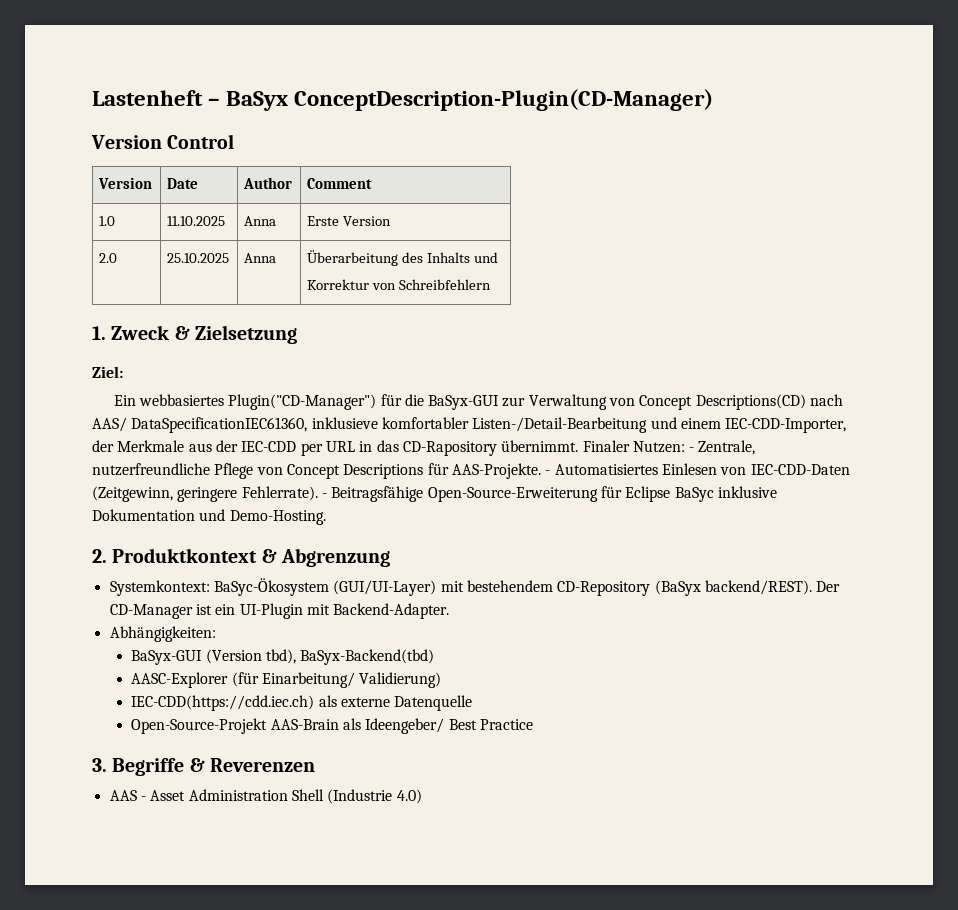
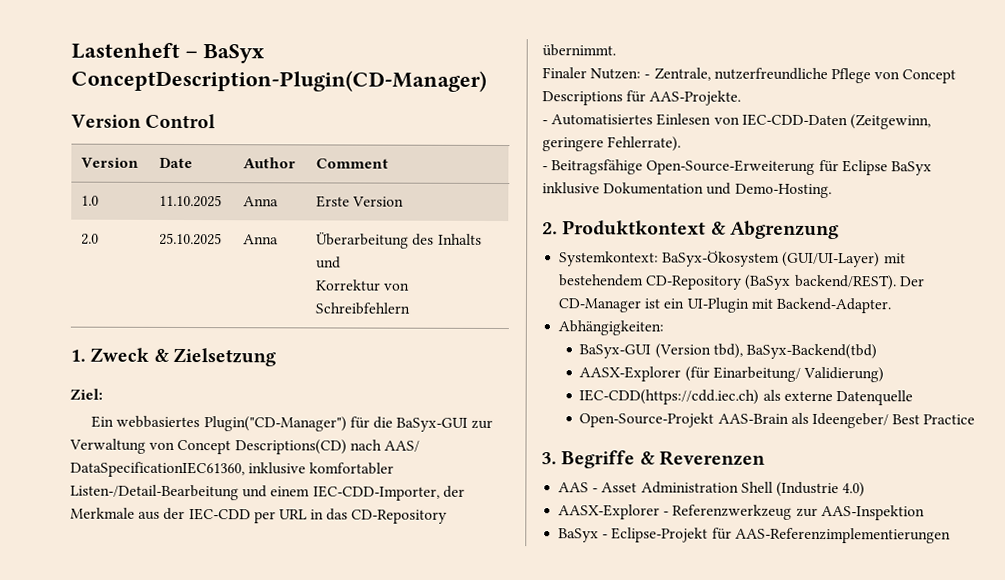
- Ein webbasiertes Plugin("CD-Manager") für die BaSyx-GUI zur Verwaltung von Concept Descriptions(CD) nach AAS/ DataSpecificationIEC61360, inklusieve komfortabler Listen-/Detail-Bearbeitung und einem IEC-CDD-Importer, der Merkmale aus der IEC-CDD per URL in das CD-Rapository übernimmt. Finaler Nutzen: - Zentrale, nutzerfreundliche Pflege von Concept Descriptions für AAS-Projekte. - Automatisiertes Einlesen von IEC-CDD-Daten (Zeitgewinn, geringere Fehlerrate). - Beitragsfähige Open-Source-Erweiterung für Eclipse BaSyc inklusive Dokumentation und Demo-Hosting.
+ Ein webbasiertes Plugin("CD-Manager") für die BaSyx-GUI zur Verwaltung von Concept Descriptions(CD) nach AAS/ DataSpecificationIEC61360, inklusive komfortabler Listen-/Detail-Bearbeitung und einem IEC-CDD-Importer, der Merkmale aus der IEC-CDD per URL in das CD-Repository übernimmt.
+ Finaler Nutzen: - Zentrale, nutzerfreundliche Pflege von Concept Descriptions für AAS-Projekte.
+ - Automatisiertes Einlesen von IEC-CDD-Daten (Zeitgewinn, geringere Fehlerrate).
+ - Beitragsfähige Open-Source-Erweiterung für Eclipse BaSyx inklusive Dokumentation und Demo-Hosting.
- Systemkontext: BaSyc-Ökosystem (GUI/UI-Layer) mit bestehendem CD-Repository (BaSyx backend/REST).
+ Systemkontext: BaSyx-Ökosystem (GUI/UI-Layer) mit bestehendem CD-Repository (BaSyx backend/REST).
- AASC-Explorer (für Einarbeitung/ Validierung)
+ AASX-Explorer (für Einarbeitung/ Validierung)
+ AASX-Explorer - Referenzwerkzeug zur AAS-Inspektion
+ BaSyx - Eclipse-Projekt für AAS-Referenzimplementierungen

